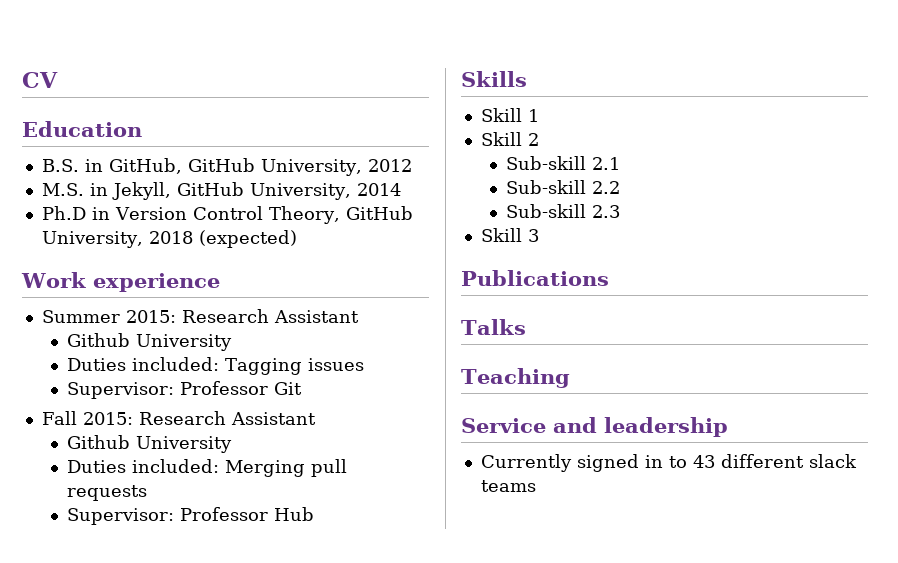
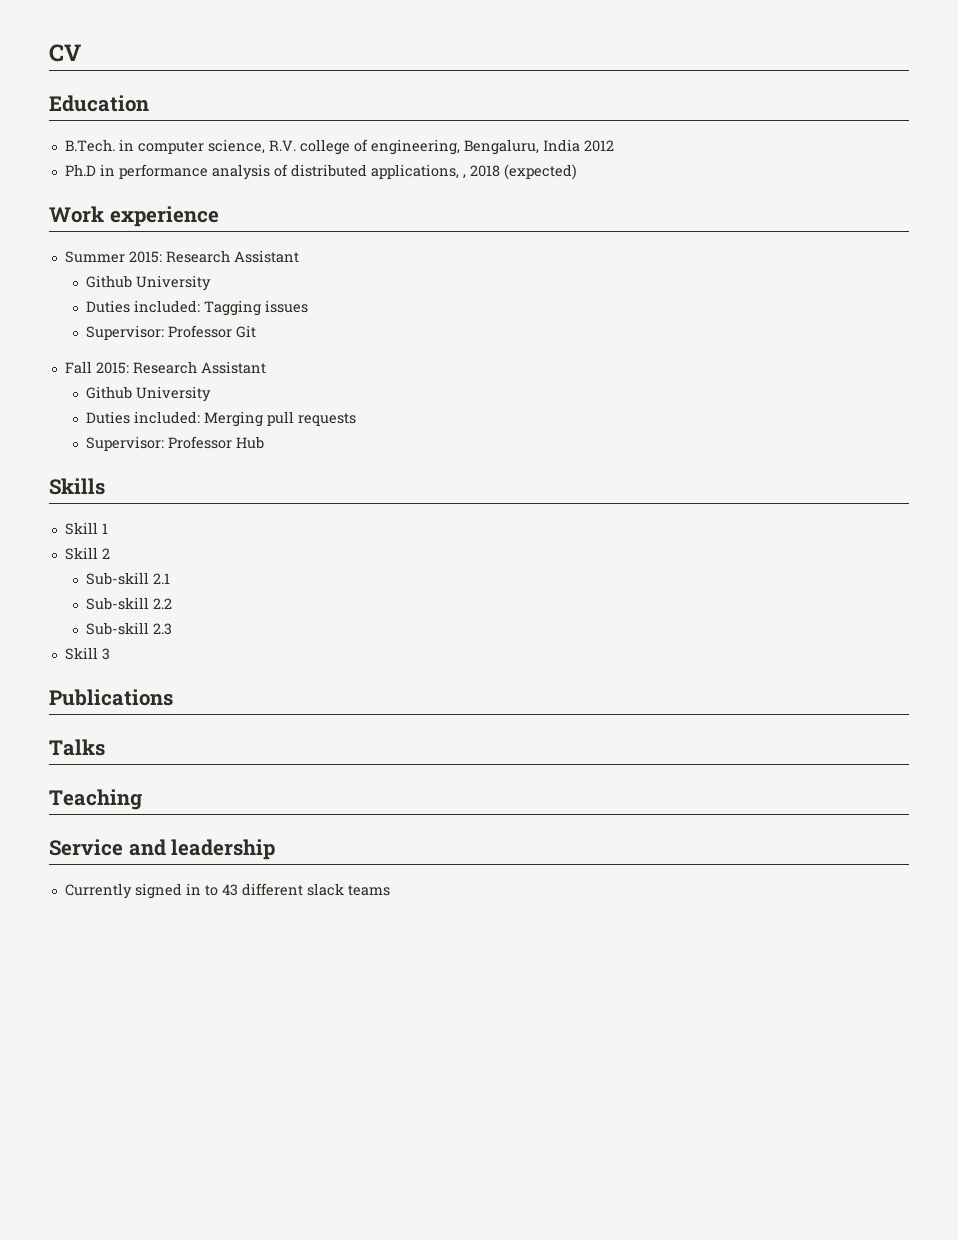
- B.S. in GitHub, GitHub University, 2012
- M.S. in Jekyll, GitHub University, 2014
- Ph.D in Version Control Theory, GitHub University, 2018 (expected)
+ B.Tech. in computer science, R.V. college of engineering, Bengaluru, India 2012
+ Ph.D in performance analysis of distributed applications, , 2018 (expected)

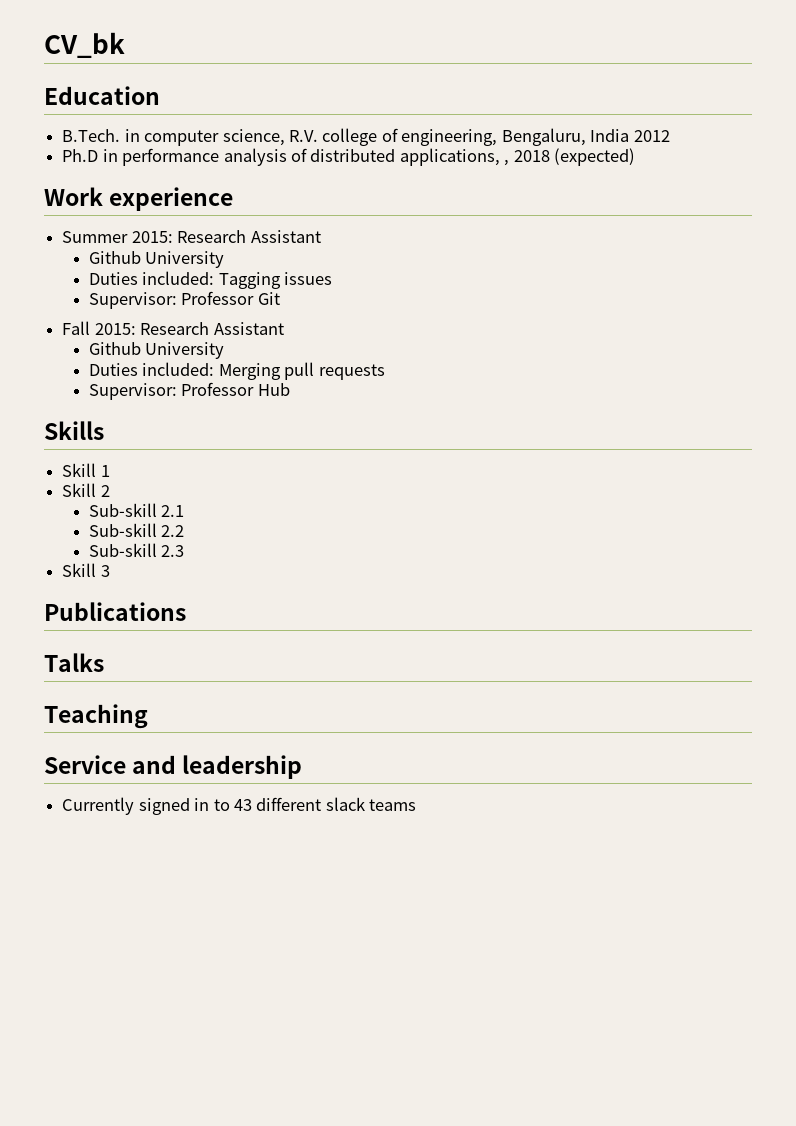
- CV
+ CV_bk

